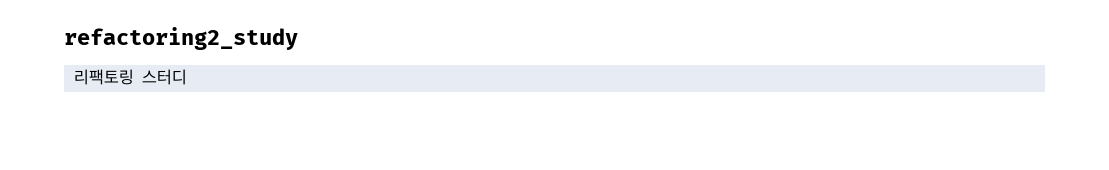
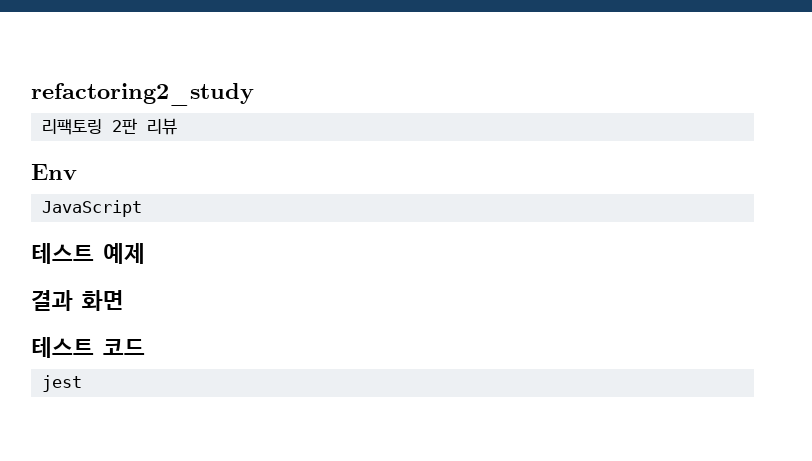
- 리팩토링 스터디
+ 리팩토링 2판 리뷰
+ Env
+ JavaScript
+ 테스트 예제
+ 결과 화면
+ 테스트 코드
+ jest

